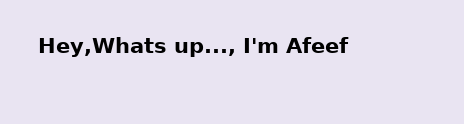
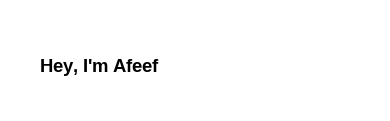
- Hey,Whats up..., I'm Afeef
+ Hey, I'm Afeef

